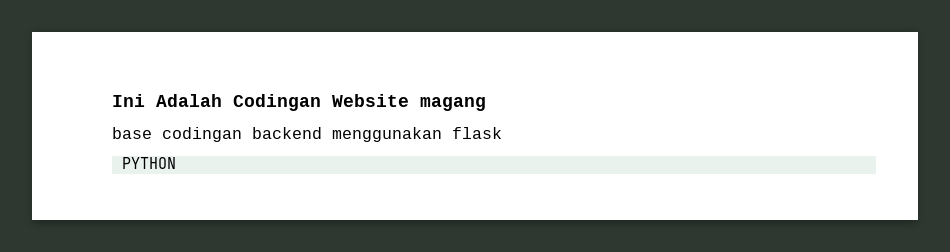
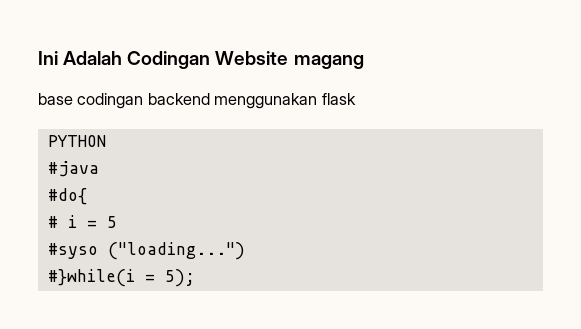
+ #java
+ #do{
+ # i = 5
+ #syso ("loading...")
+ #}while(i = 5);

